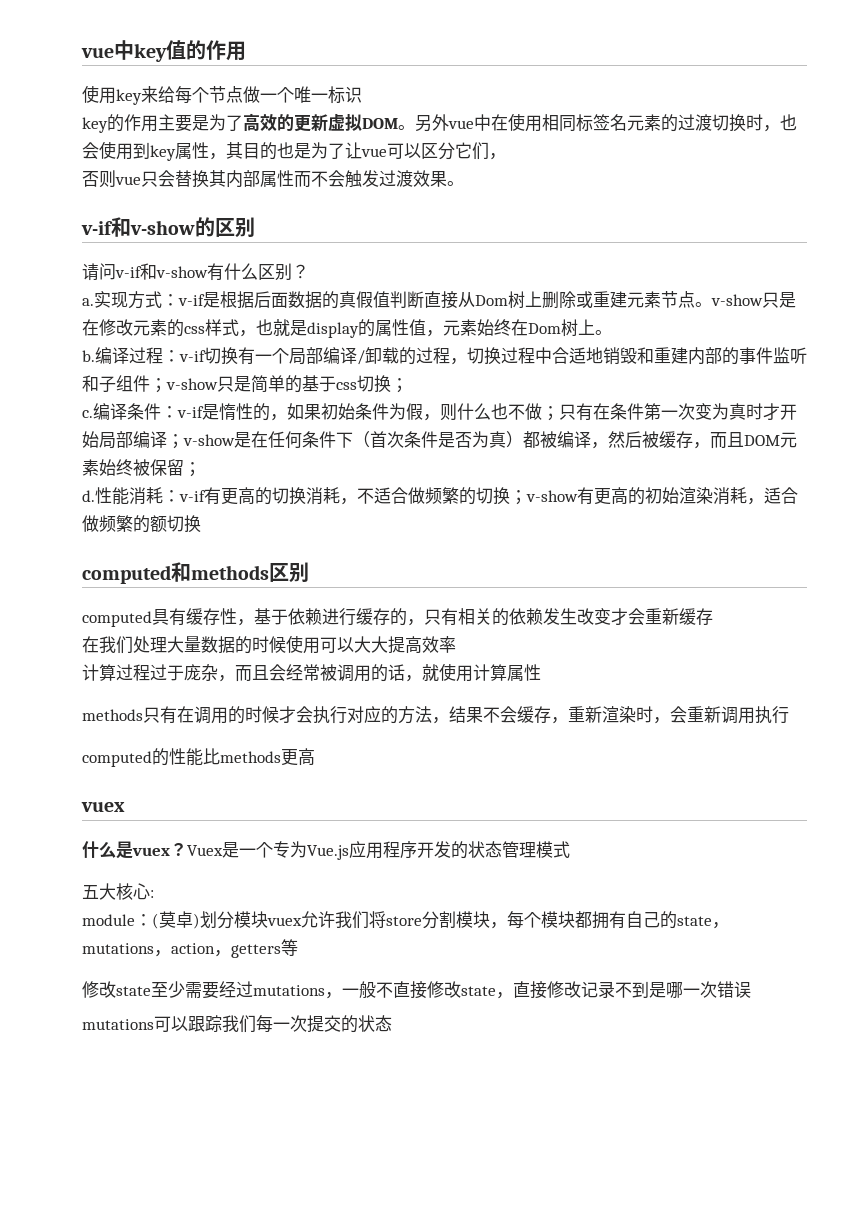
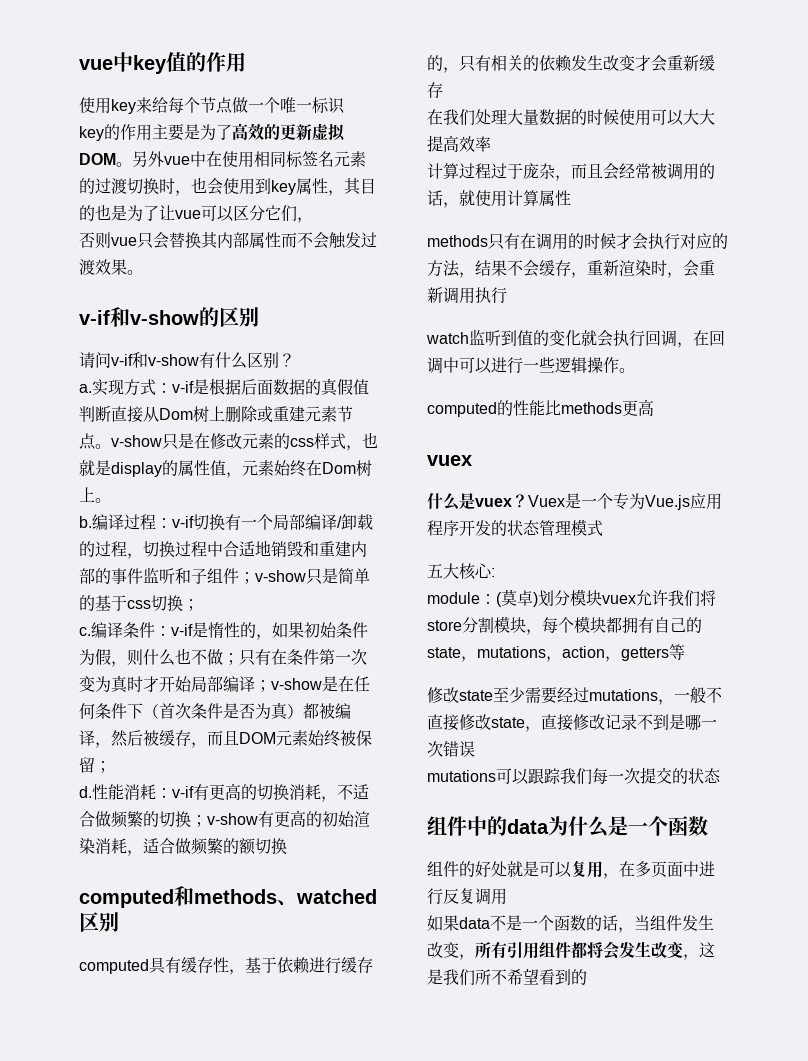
- computed和methods区别
+ computed和methods、watched区别
+ watch监听到值的变化就会执行回调，在回调中可以进行一些逻辑操作。
+ 组件中的data为什么是一个函数
+ 组件的好处就是可以复用，在多页面中进行反复调用
+ 如果data不是一个函数的话，当组件发生改变，所有引用组件都将会发生改变，这是我们所不希望看到的

